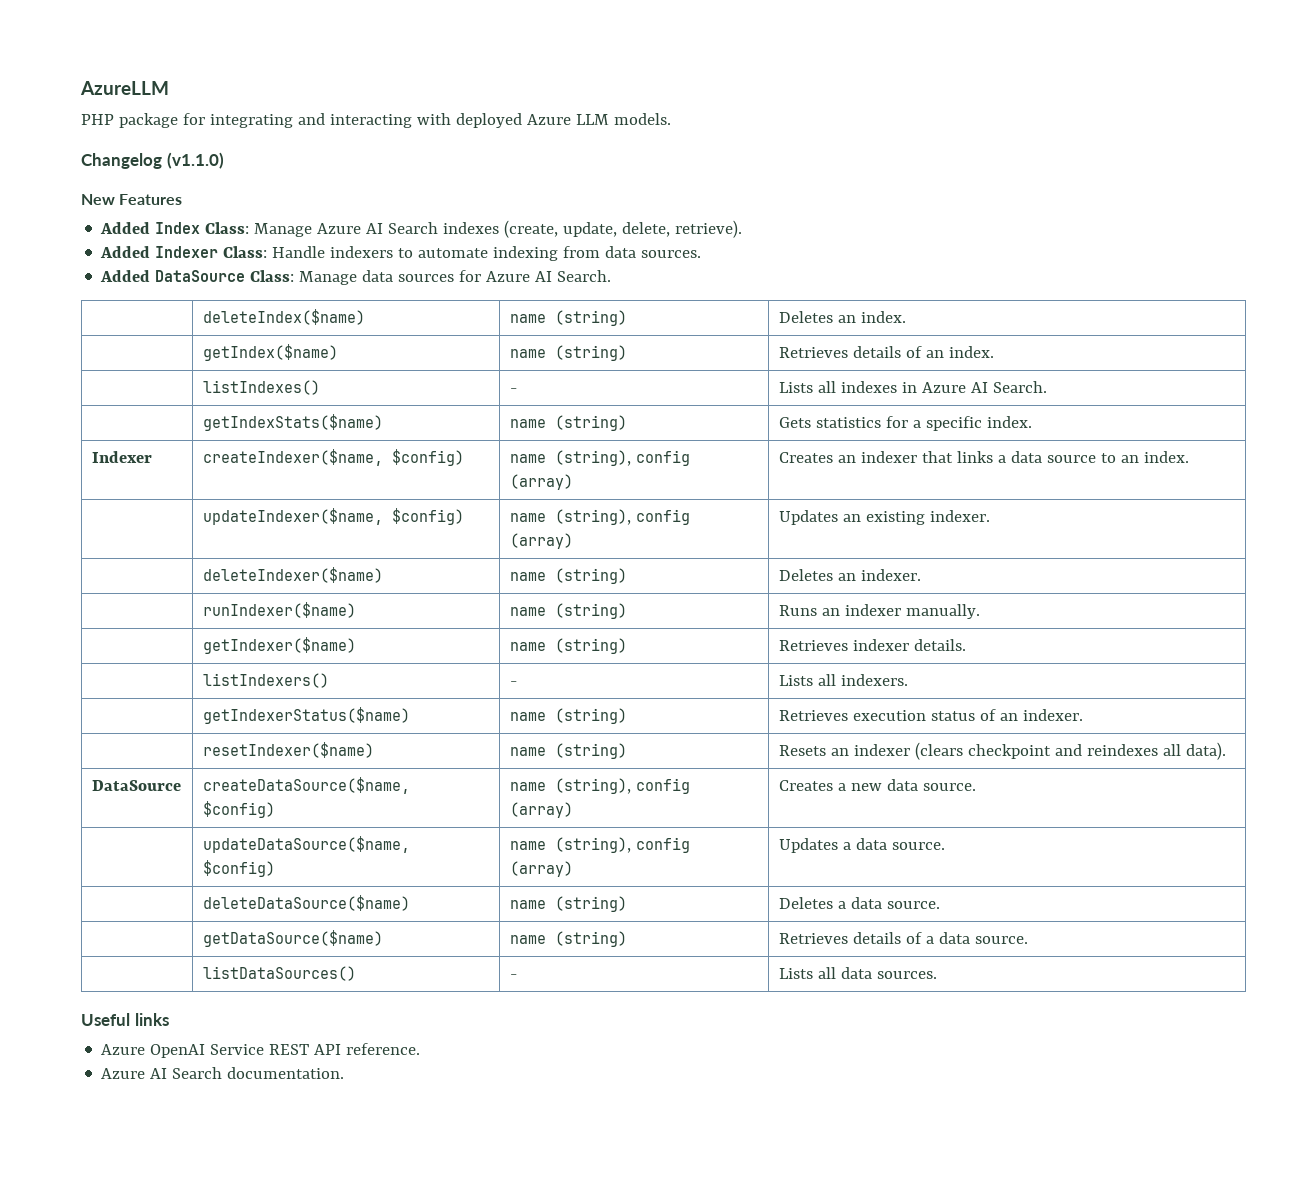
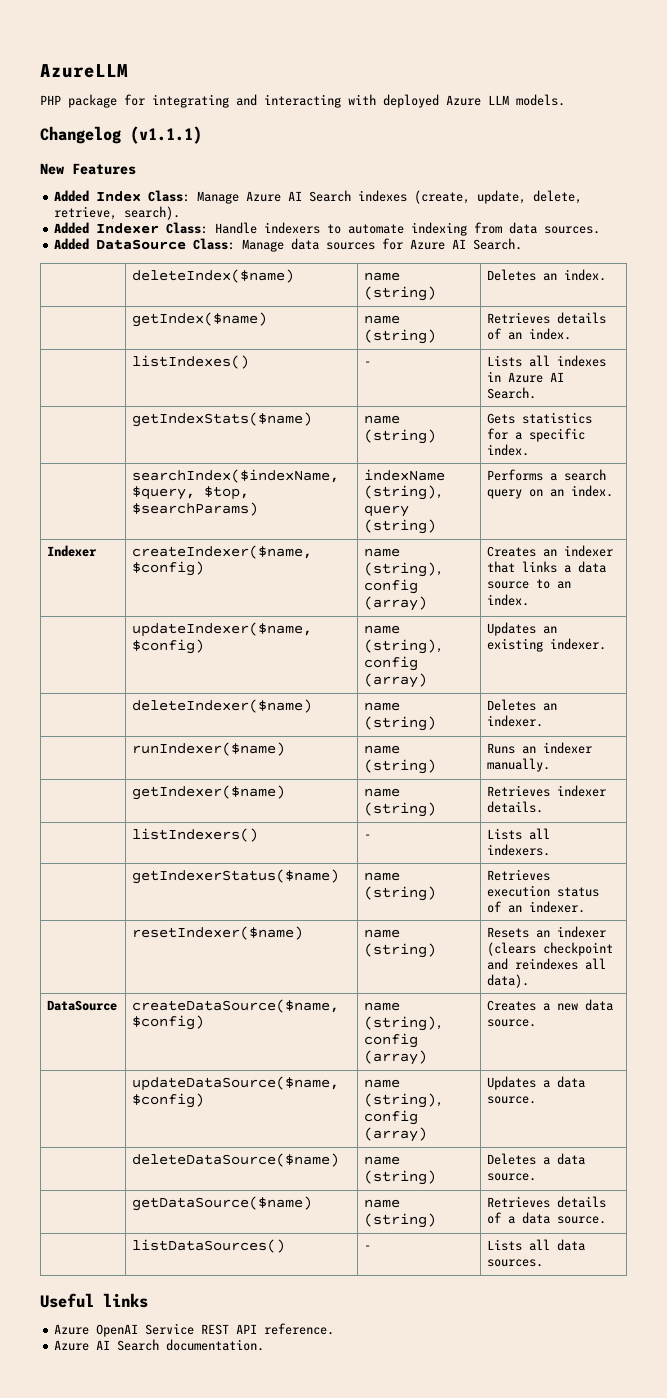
- Changelog (v1.1.0)
+ Changelog (v1.1.1)
- Added Index Class: Manage Azure AI Search indexes (create, update, delete, retrieve).
+ Added Index Class: Manage Azure AI Search indexes (create, update, delete, retrieve, search).
+ | searchIndex($indexName, $query, $top, $searchParams) | indexName (string), query (string) | Performs a search query on an index.

